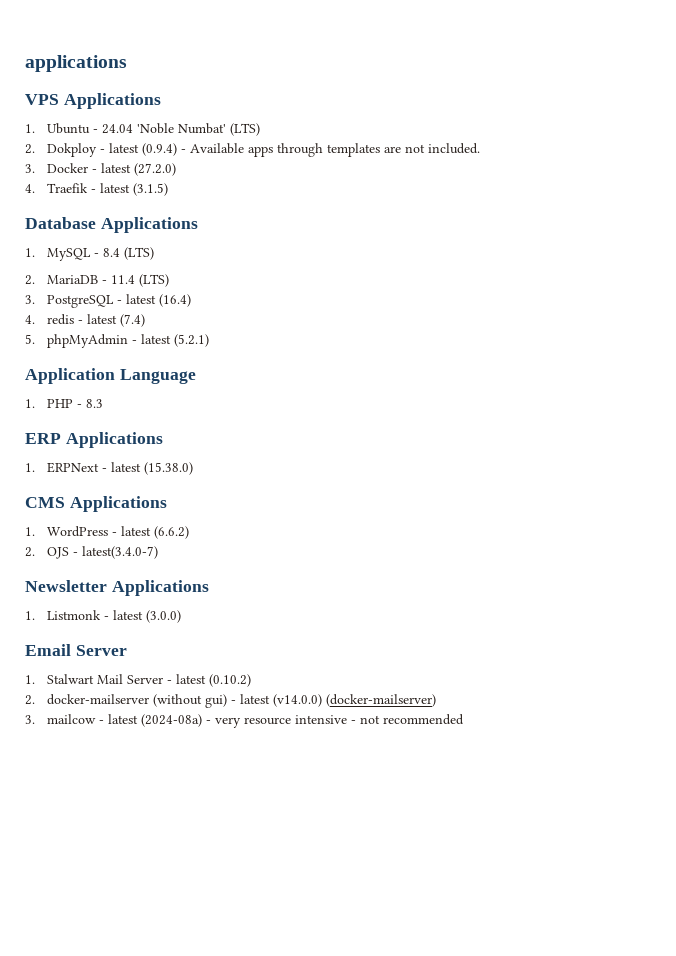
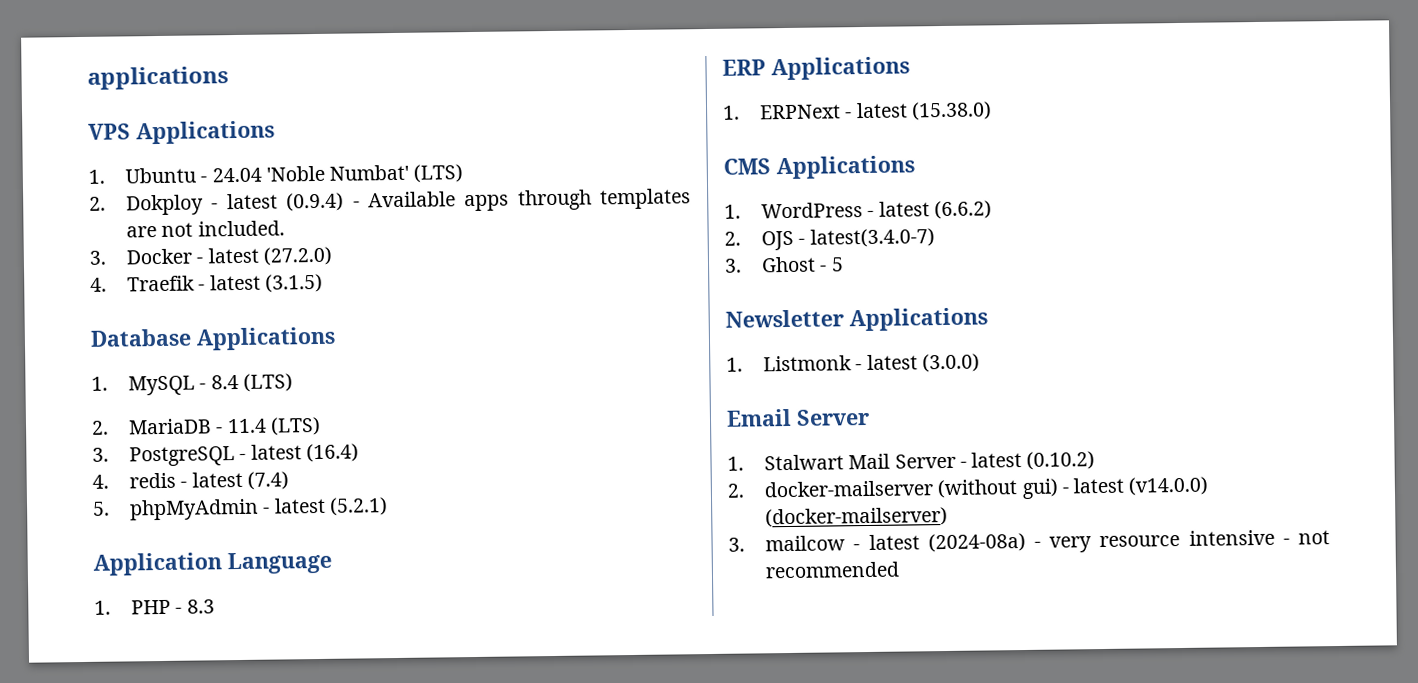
+ 3. Ghost - 5

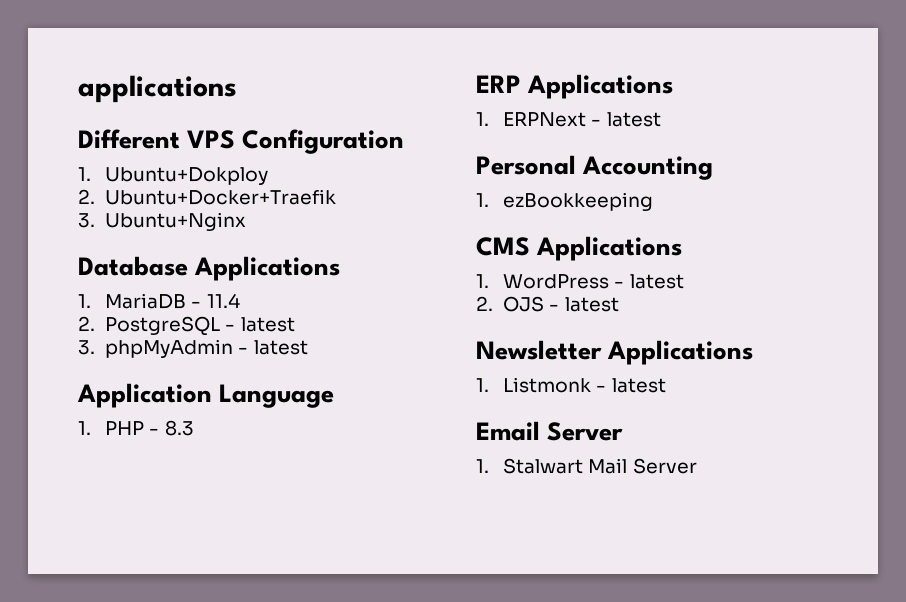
- VPS Applications
- 1. Ubuntu - 24.04 'Noble Numbat' (LTS)
- 2. Dokploy - latest (0.9.4) - Available apps through templates are not included.
- 3. Docker - latest (27.2.0)
- 4. Traefik - latest (3.1.5)
+ Different VPS Configuration
+ 1. Ubuntu+Dokploy
+ 2. Ubuntu+Docker+Traefik
+ 3. Ubuntu+Nginx
  Database Applications
- 1. MySQL - 8.4 (LTS)
- 2. MariaDB - 11.4 (LTS)
- 3. PostgreSQL - latest (16.4)
- 4. redis - latest (7.4)
- 5. phpMyAdmin - latest (5.2.1)
+ 1. MariaDB - 11.4
+ 2. PostgreSQL - latest
+ 3. phpMyAdmin - latest
- 1. ERPNext - latest (15.38.0)
+ 1. ERPNext - latest
+ Personal Accounting
+ 1. ezBookkeeping
- 1. WordPress - latest (6.6.2)
+ 1. WordPress - latest
- 2. OJS - latest(3.4.0-7)
- 3. Ghost - 5
+ 2. OJS - latest
- 1. Listmonk - latest (3.0.0)
+ 1. Listmonk - latest
- 1. Stalwart Mail Server - latest (0.10.2)
- 2. docker-mailserver (without gui) - latest (v14.0.0) (docker-mailserver)
- 3. mailcow - latest (2024-08a) - very resource intensive - not recommended
+ 1. Stalwart Mail Server

